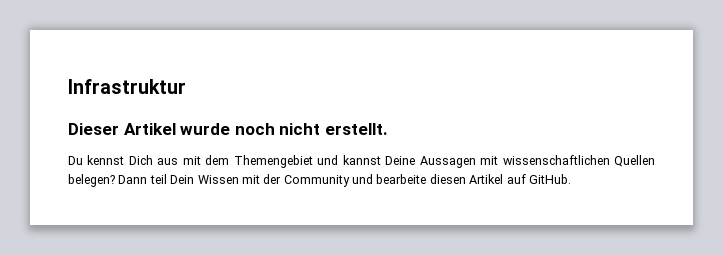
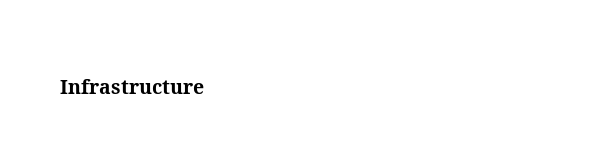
- Infrastruktur
- Dieser Artikel wurde noch nicht erstellt.
- Du kennst Dich aus mit dem Themengebiet und kannst Deine Aussagen mit wissenschaftlichen Quellen belegen? Dann teil Dein Wissen mit der Community und bearbeite diesen Artikel auf GitHub.
+ Infrastructure

